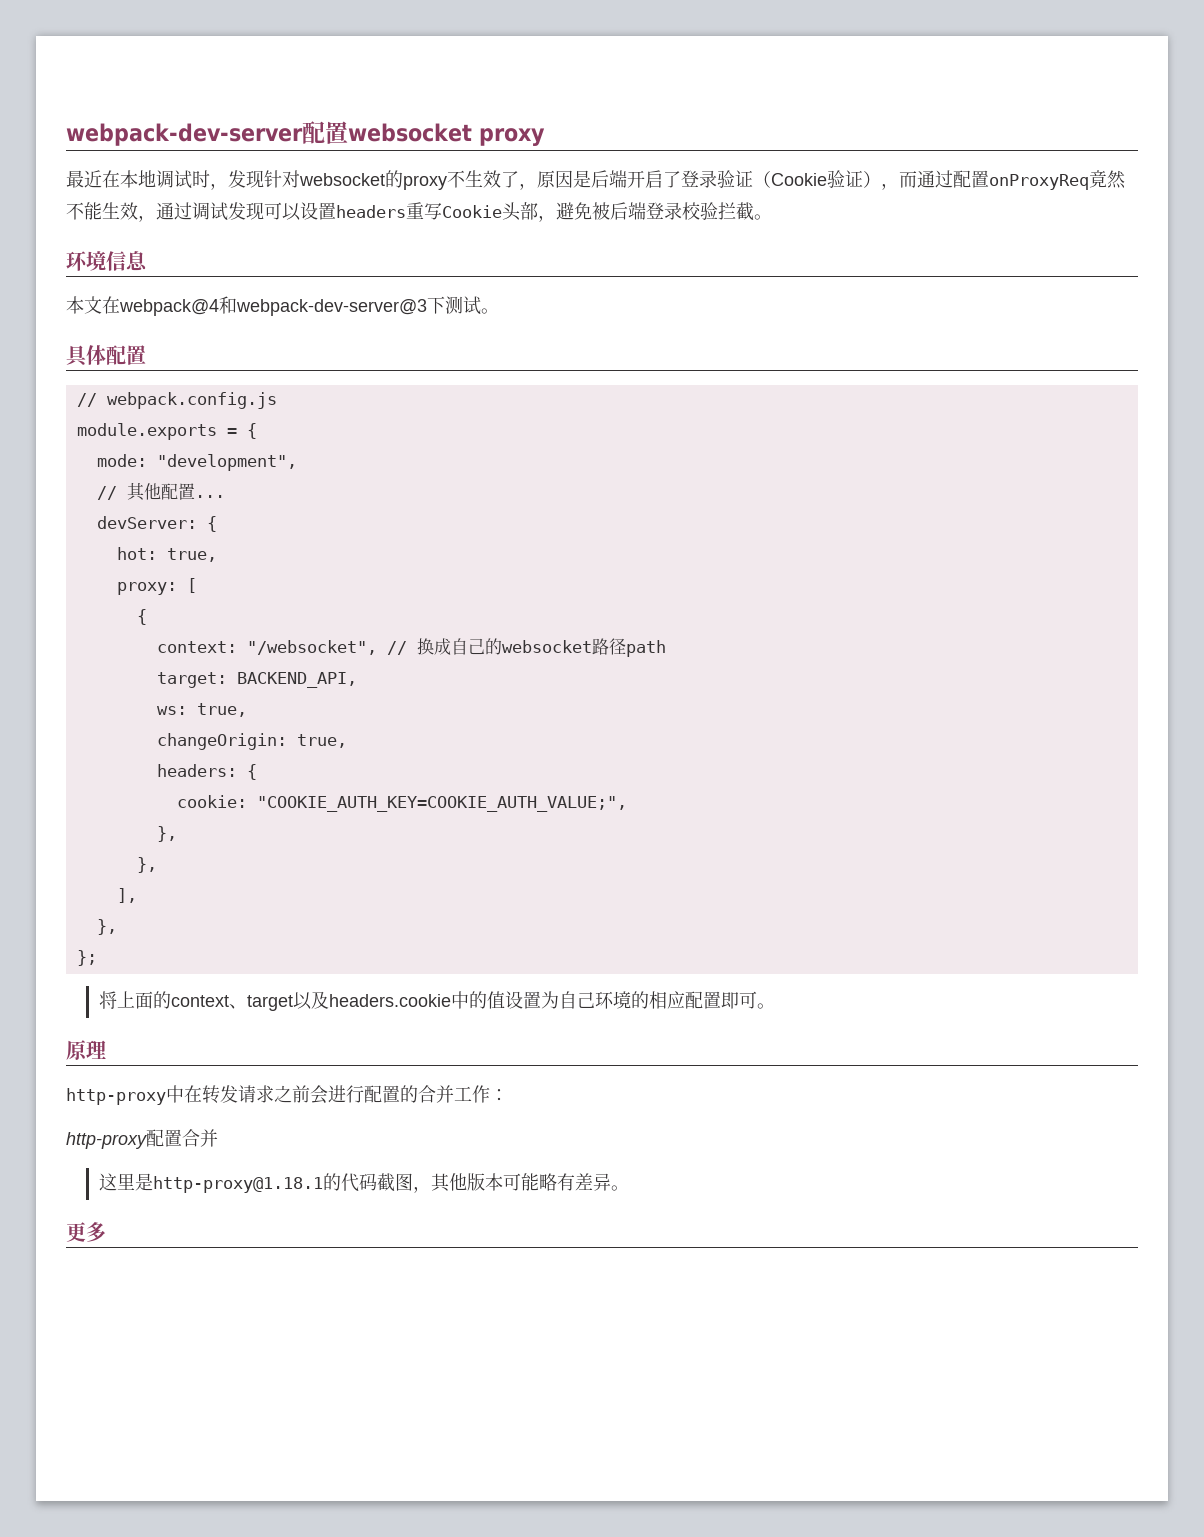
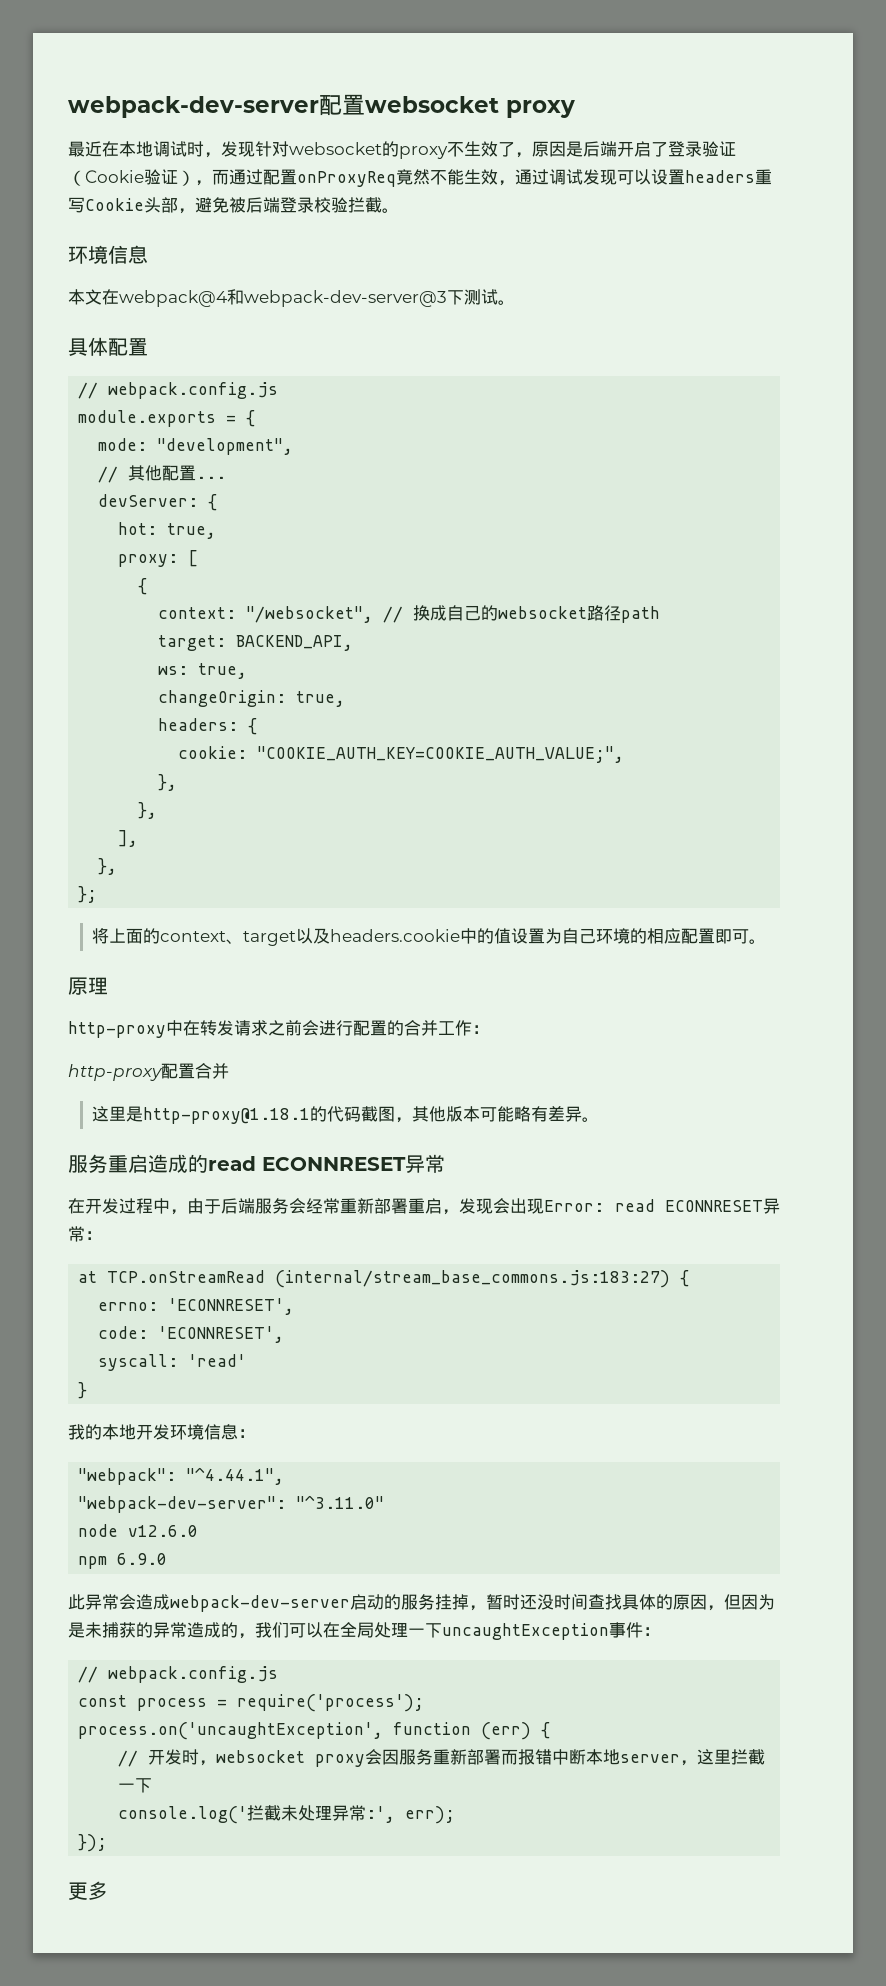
+ 服务重启造成的read ECONNRESET异常
+ 在开发过程中，由于后端服务会经常重新部署重启，发现会出现Error: read ECONNRESET异常：
+ at TCP.onStreamRead (internal/stream_base_commons.js:183:27) {
+ errno: 'ECONNRESET',
+ code: 'ECONNRESET',
+ syscall: 'read'
+ }
+ 我的本地开发环境信息：
+ "webpack": "^4.44.1",
+ "webpack-dev-server": "^3.11.0"
+ node v12.6.0
+ npm 6.9.0
+ 此异常会造成webpack-dev-server启动的服务挂掉，暂时还没时间查找具体的原因，但因为是未捕获的异常造成的，我们可以在全局处理一下uncaughtException事件：
+ // webpack.config.js
+ const process = require('process');
+ process.on('uncaughtException', function (err) {
+ // 开发时，websocket proxy会因服务重新部署而报错中断本地server，这里拦截一下
+ console.log('拦截未处理异常:', err);
+ });

